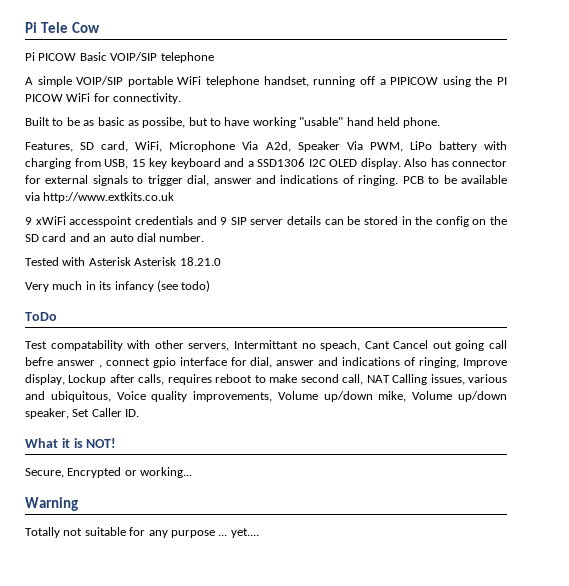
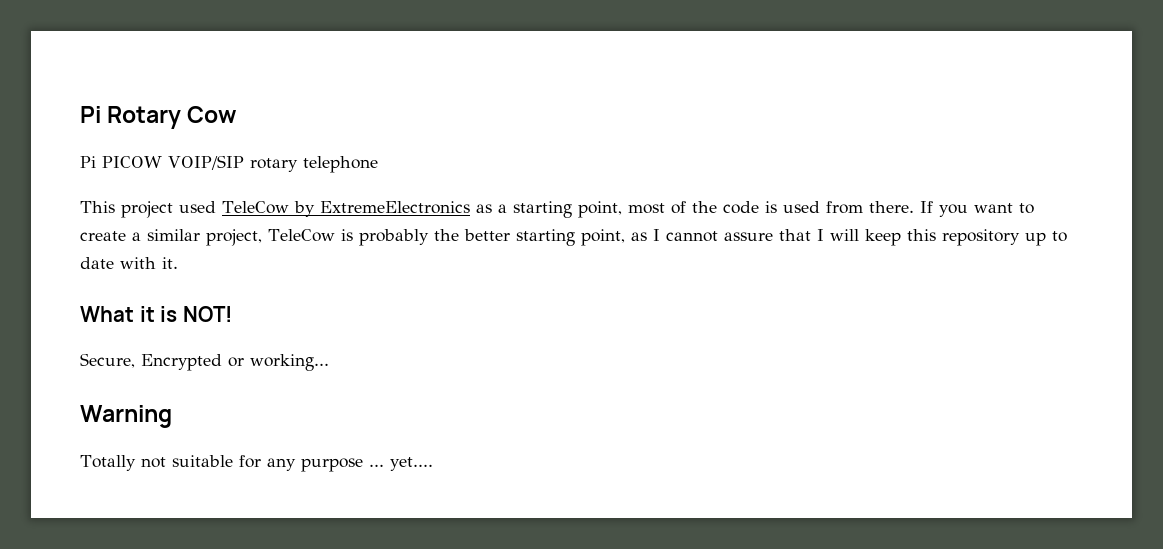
- Pi Tele Cow
+ Pi Rotary Cow
- Pi PICOW Basic VOIP/SIP telephone
+ Pi PICOW VOIP/SIP rotary telephone
- A simple VOIP/SIP portable WiFi telephone handset, running off a PIPICOW using the PI PICOW WiFi for connectivity.
- Built to be as basic as possibe, but to have working "usable" hand held phone.
- Features, SD card, WiFi, Microphone Via A2d, Speaker Via PWM, LiPo battery with charging from USB, 15 key keyboard and a SSD1306 I2C OLED display. Also has connector for external signals to trigger dial, answer and indications of ringing. PCB to be available via http://www.extkits.co.uk
- 9 xWiFi accesspoint credentials and 9 SIP server details can be stored in the config on the SD card and an auto dial number.
- Tested with Asterisk Asterisk 18.21.0
- Very much in its infancy (see todo)
- ToDo
- Test compatability with other servers, Intermittant no speach, Cant Cancel out going call befre answer , connect gpio interface for dial, answer and indications of ringing, Improve display, Lockup after calls, requires reboot to make second call, NAT Calling issues, various and ubiquitous, Voice quality improvements, Volume up/down mike, Volume up/down speaker, Set Caller ID.
+ This project used TeleCow by ExtremeElectronics as a starting point, most of the code is used from there. If you want to create a similar project, TeleCow is probably the better starting point, as I cannot assure that I will keep this repository up to date with it.

